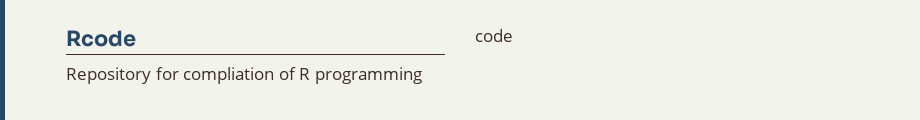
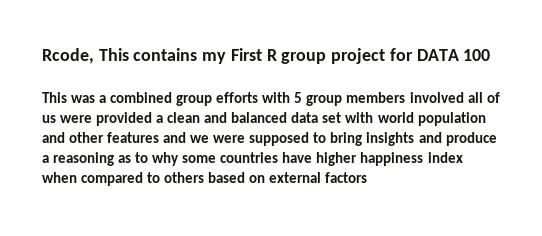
- Rcode
- Repository for compliation of R programming code
+ Rcode, This contains my First R group project for DATA 100
+ This was a combined group efforts with 5 group members involved all of us were provided a clean and balanced data set with world population and other features and we were supposed to bring insights and produce a reasoning as to why some countries have higher happiness index when compared to others based on external factors

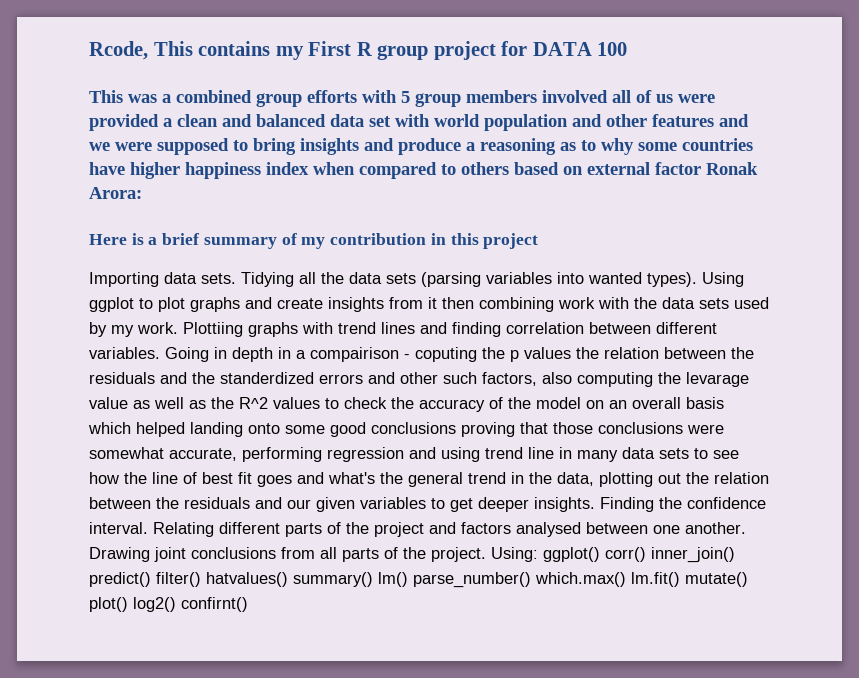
- This was a combined group efforts with 5 group members involved all of us were provided a clean and balanced data set with world population and other features and we were supposed to bring insights and produce a reasoning as to why some countries have higher happiness index when compared to others based on external factors
+ This was a combined group efforts with 5 group members involved all of us were provided a clean and balanced data set with world population and other features and we were supposed to bring insights and produce a reasoning as to why some countries have higher happiness index when compared to others based on external factor Ronak Arora:
+ Here is a brief summary of my contribution in this project
+ Importing data sets. Tidying all the data sets (parsing variables into wanted types). Using ggplot to plot graphs and create insights from it then combining work with the data sets used by my work. Plottiing graphs with trend lines and finding correlation between different variables. Going in depth in a compairison - coputing the p values the relation between the residuals and the standerdized errors and other such factors, also computing the levarage value as well as the R^2 values to check the accuracy of the model on an overall basis which helped landing onto some good conclusions proving that those conclusions were somewhat accurate, performing regression and using trend line in many data sets to see how the line of best fit goes and what's the general trend in the data, plotting out the relation between the residuals and our given variables to get deeper insights. Finding the confidence interval. Relating different parts of the project and factors analysed between one another. Drawing joint conclusions from all parts of the project. Using: ggplot() corr() inner_join() predict() filter() hatvalues() summary() lm() parse_number() which.max() lm.fit() mutate() plot() log2() confirnt()

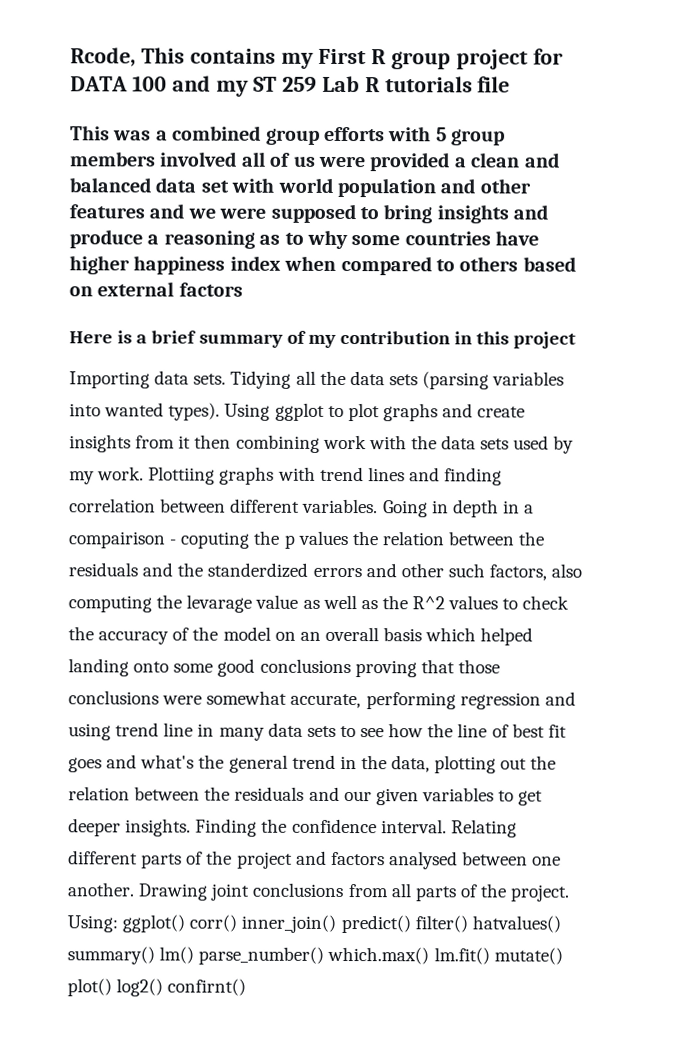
- Rcode, This contains my First R group project for DATA 100
+ Rcode, This contains my First R group project for DATA 100 and my ST 259 Lab R tutorials file
- This was a combined group efforts with 5 group members involved all of us were provided a clean and balanced data set with world population and other features and we were supposed to bring insights and produce a reasoning as to why some countries have higher happiness index when compared to others based on external factor Ronak Arora:
+ This was a combined group efforts with 5 group members involved all of us were provided a clean and balanced data set with world population and other features and we were supposed to bring insights and produce a reasoning as to why some countries have higher happiness index when compared to others based on external factors

